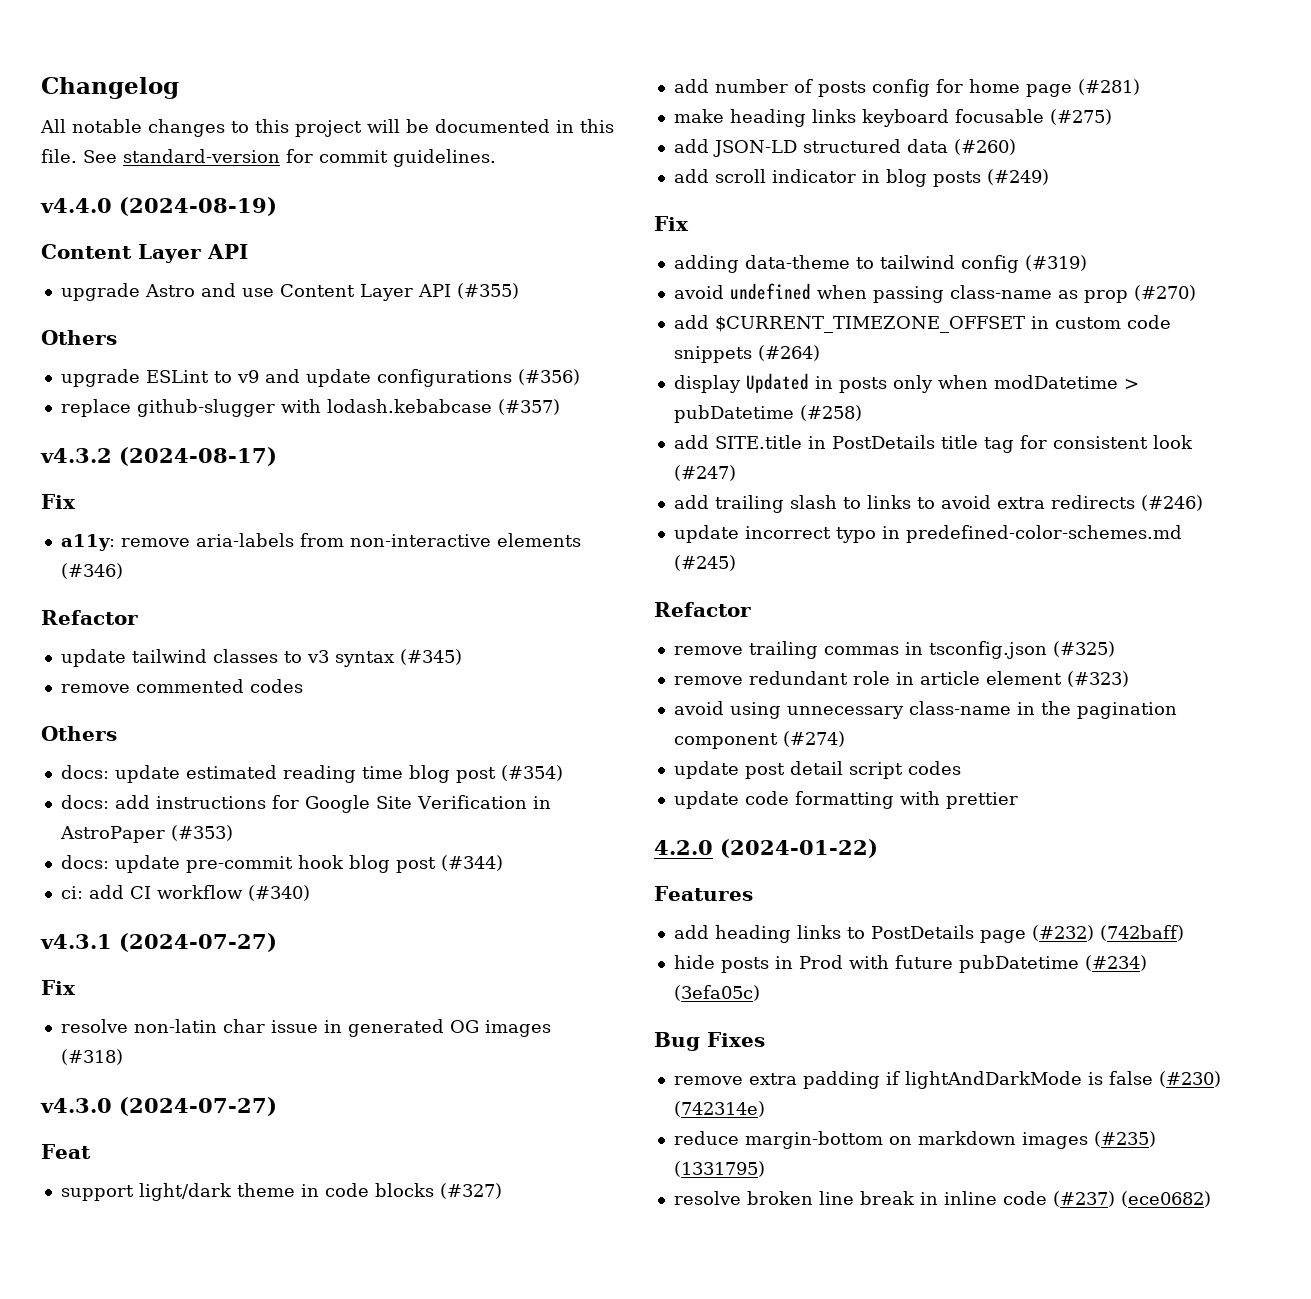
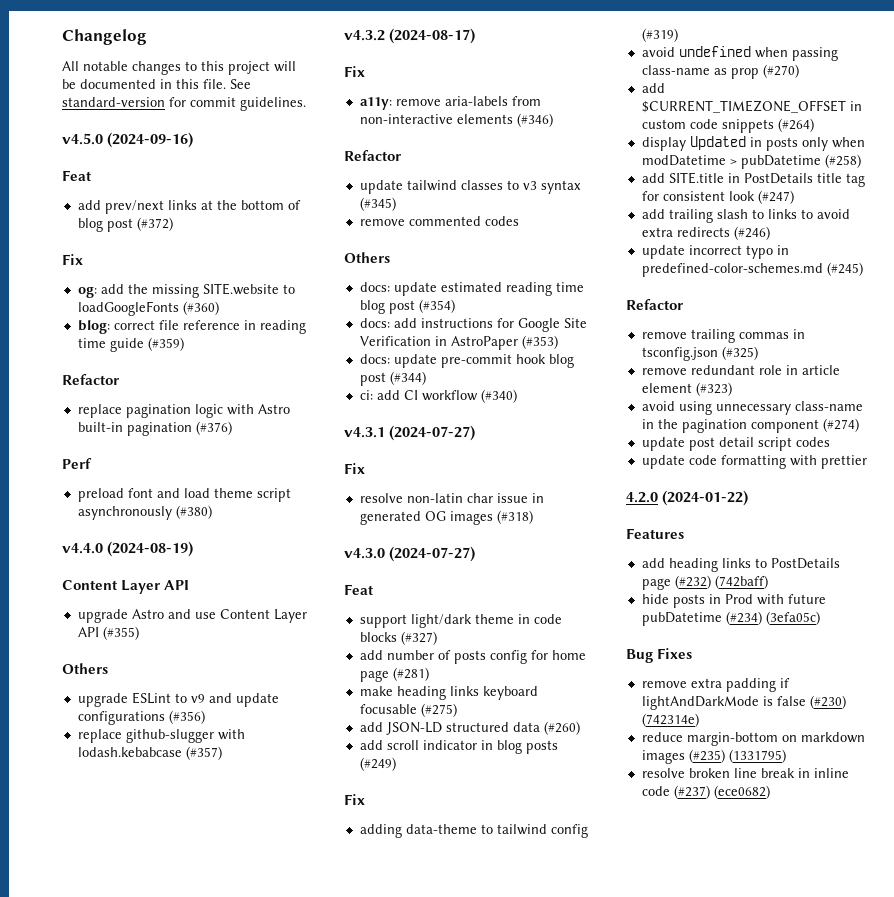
+ v4.5.0 (2024-09-16)
+ Feat
+ add prev/next links at the bottom of blog post (#372)
+ Fix
+ og: add the missing SITE.website to loadGoogleFonts (#360)
+ blog: correct file reference in reading time guide (#359)
+ Refactor
+ replace pagination logic with Astro built-in pagination (#376)
+ Perf
+ preload font and load theme script asynchronously (#380)

